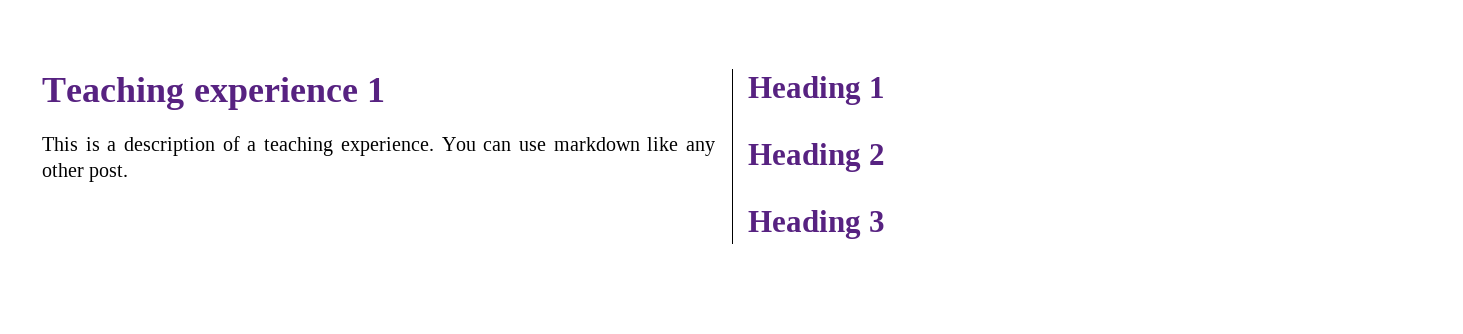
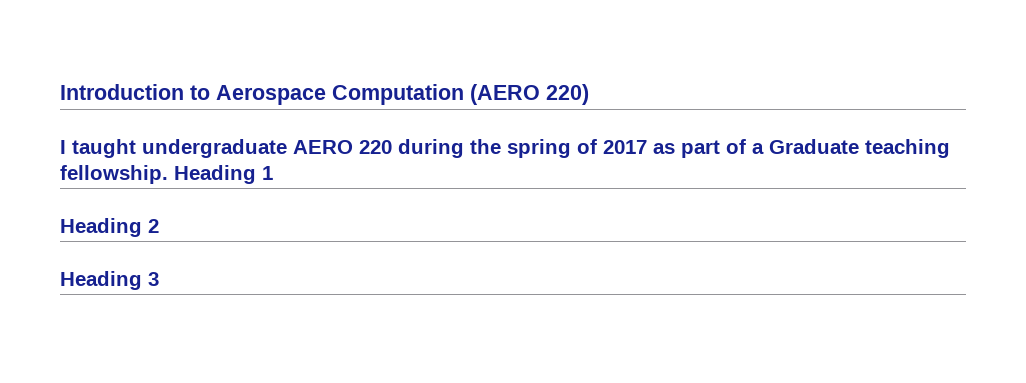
- Teaching experience 1
- This is a description of a teaching experience. You can use markdown like any other post.
- Heading 1
+ Introduction to Aerospace Computation (AERO 220)
+ I taught undergraduate AERO 220 during the spring of 2017 as part of a Graduate teaching fellowship. Heading 1

